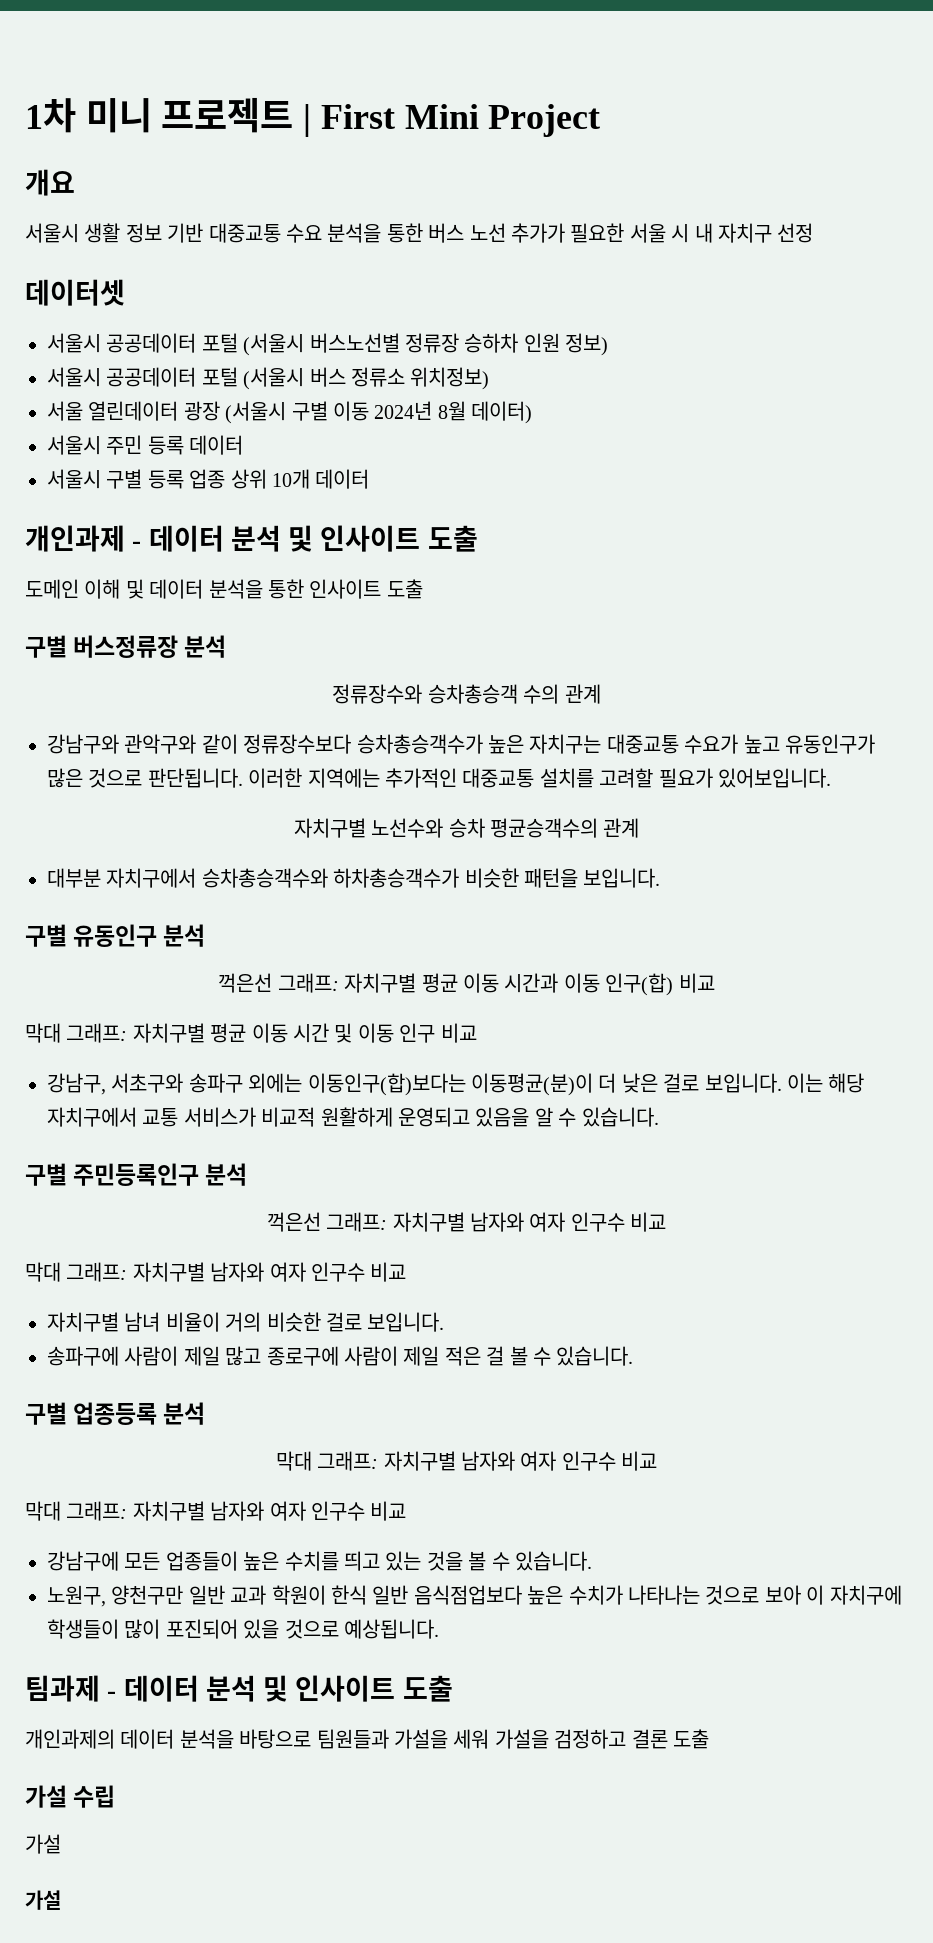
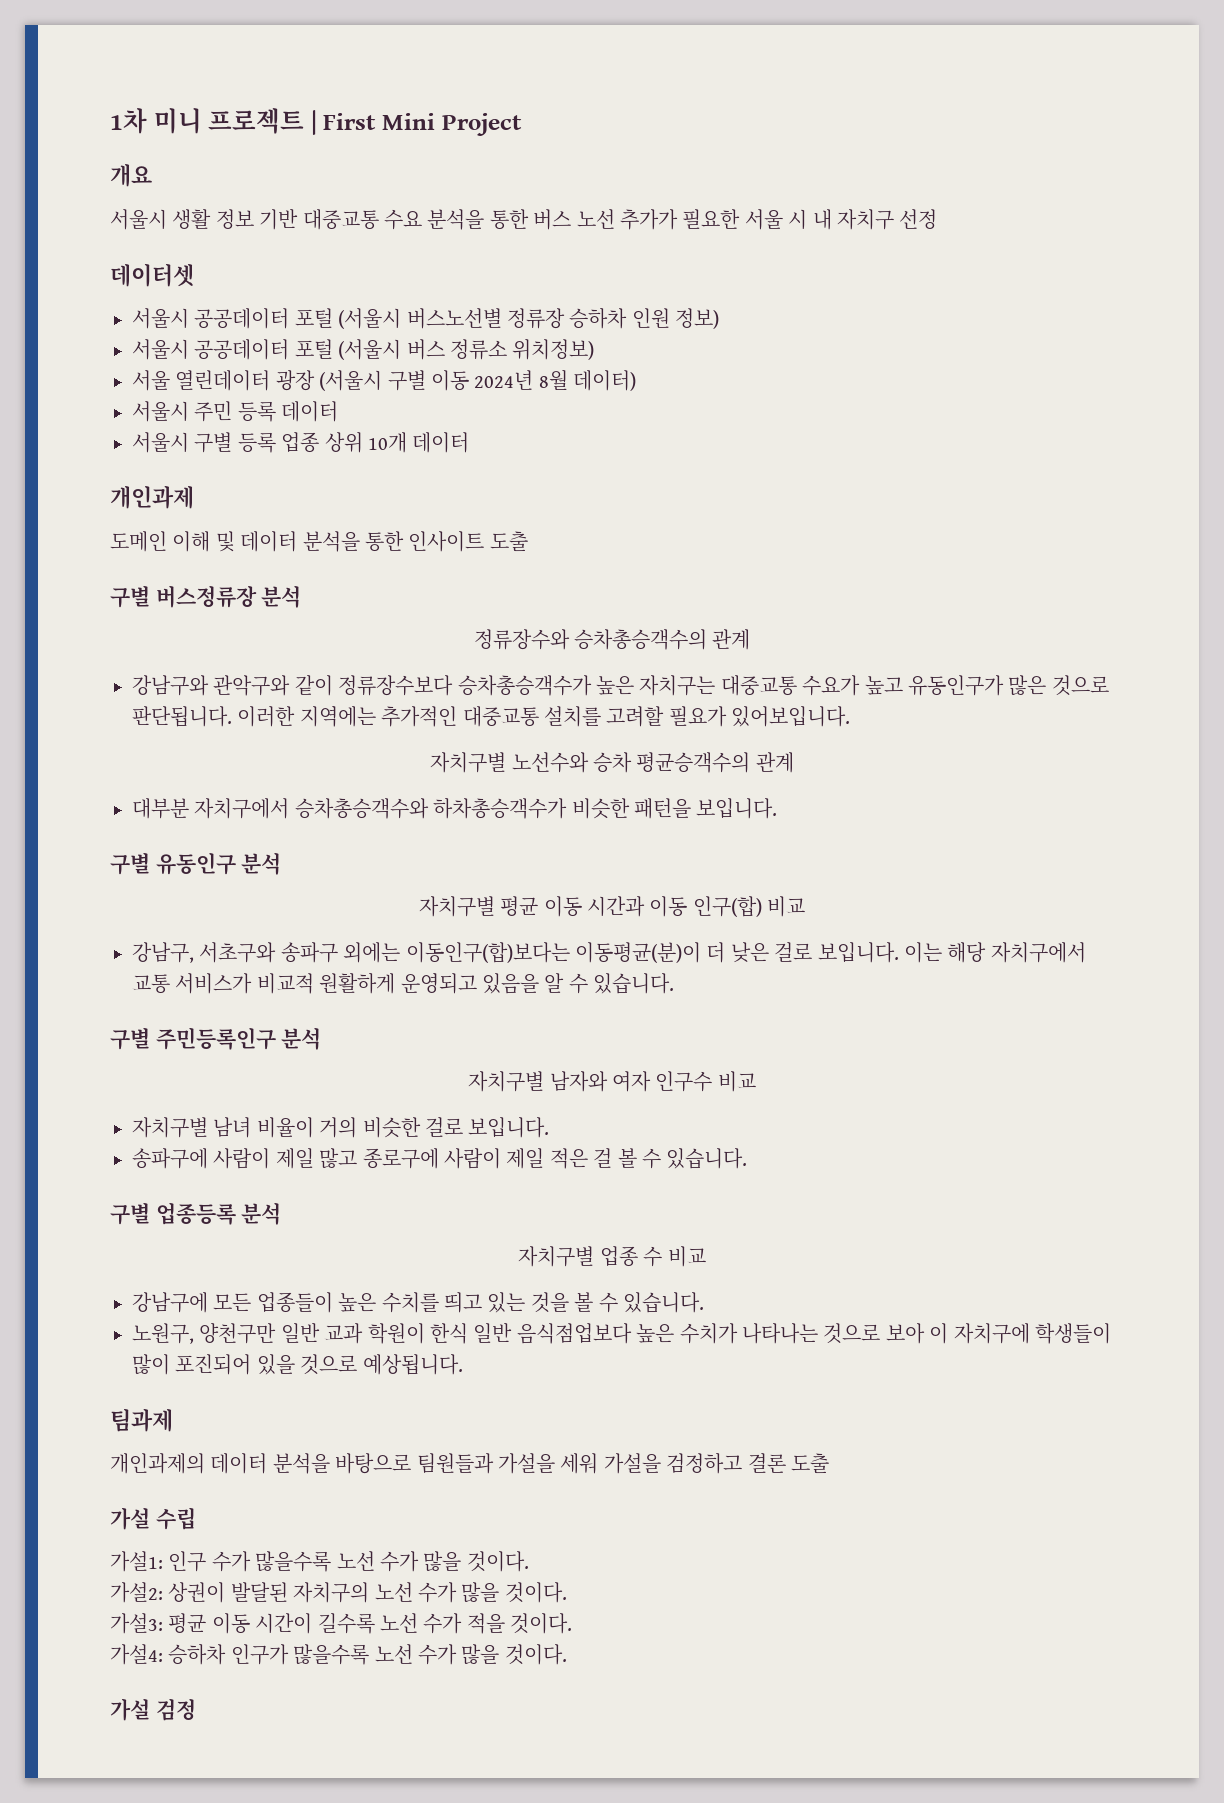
- 개인과제 - 데이터 분석 및 인사이트 도출
+ 개인과제
- 정류장수와 승차총승객 수의 관계
+ 정류장수와 승차총승객수의 관계
- 꺽은선 그래프: 자치구별 평균 이동 시간과 이동 인구(합) 비교
+ 자치구별 평균 이동 시간과 이동 인구(합) 비교
- 막대 그래프: 자치구별 평균 이동 시간 및 이동 인구 비교
- 꺽은선 그래프: 자치구별 남자와 여자 인구수 비교
- 막대 그래프: 자치구별 남자와 여자 인구수 비교
+ 자치구별 남자와 여자 인구수 비교
  구별 업종등록 분석
- 막대 그래프: 자치구별 남자와 여자 인구수 비교
- 막대 그래프: 자치구별 남자와 여자 인구수 비교
+ 자치구별 업종 수 비교
- 팀과제 - 데이터 분석 및 인사이트 도출
+ 팀과제
  가설 수립
- 가설
- 가설
+ 가설1: 인구 수가 많을수록 노선 수가 많을 것이다.
+ 가설2: 상권이 발달된 자치구의 노선 수가 많을 것이다.
+ 가설3: 평균 이동 시간이 길수록 노선 수가 적을 것이다.
+ 가설4: 승하차 인구가 많을수록 노선 수가 많을 것이다.
+ 가설 검정

